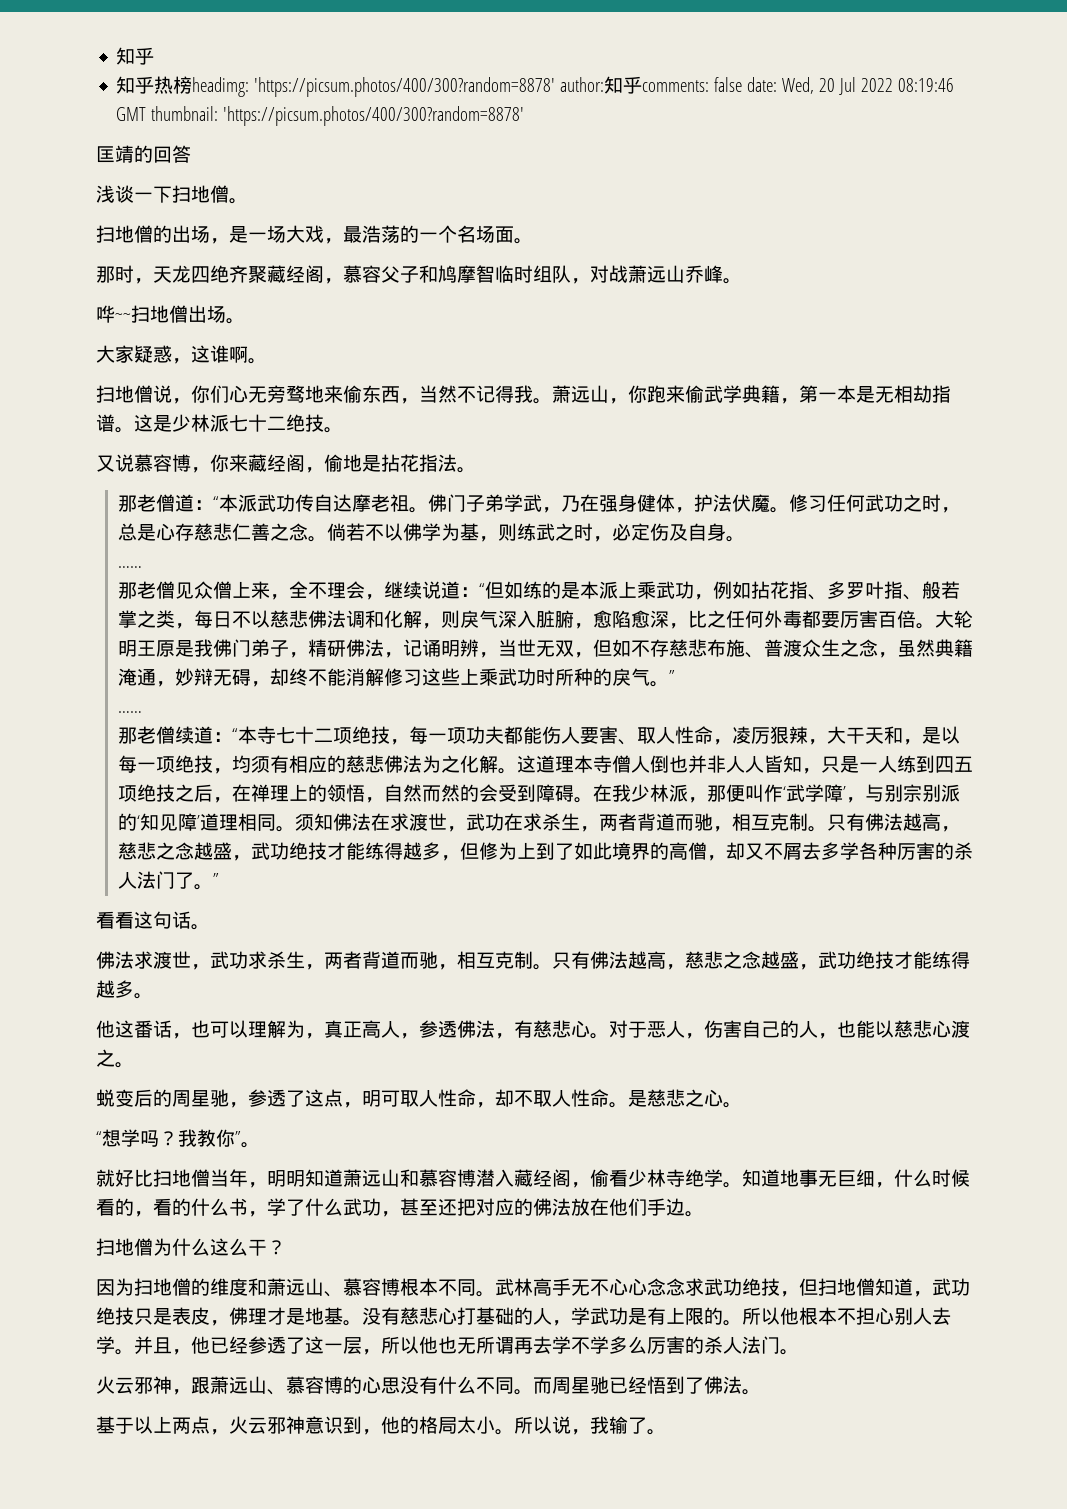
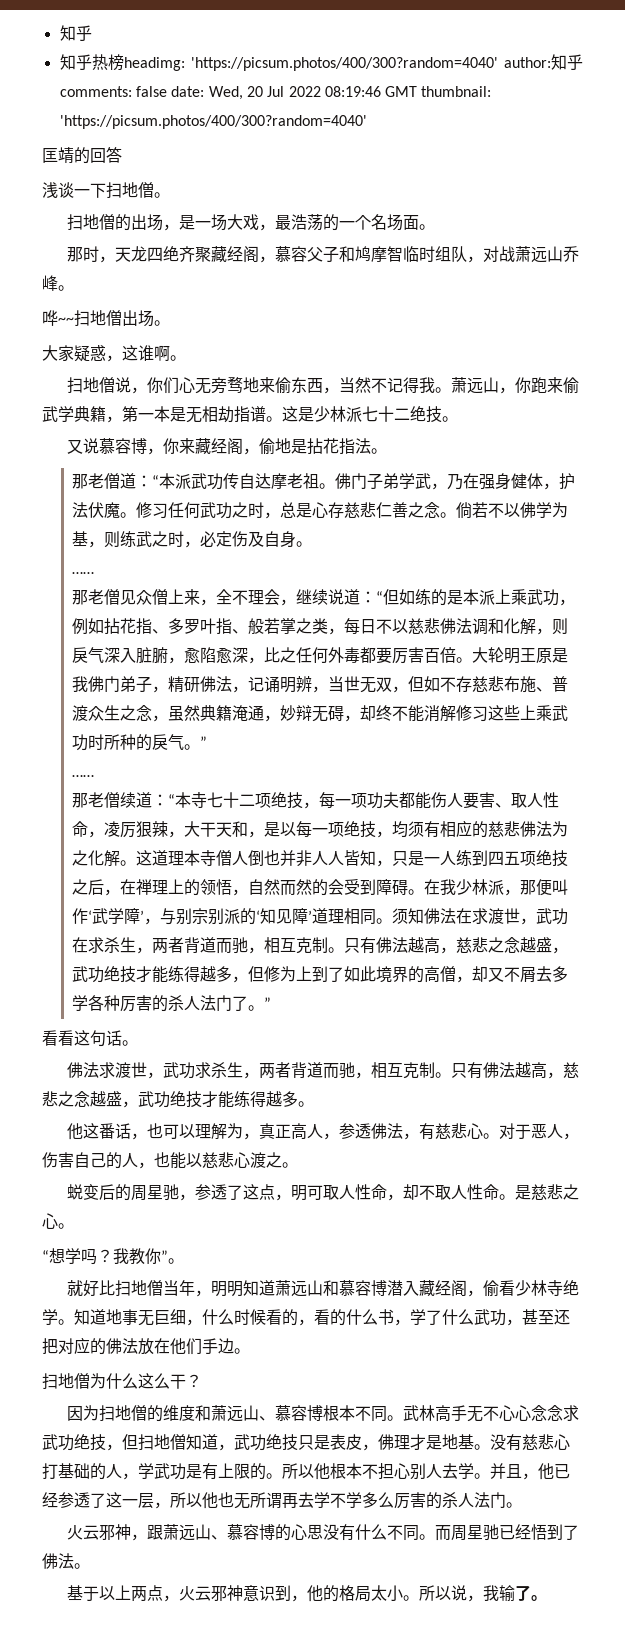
- 知乎热榜headimg: 'https://picsum.photos/400/300?random=8878' author:知乎comments: false date: Wed, 20 Jul 2022 08:19:46 GMT thumbnail: 'https://picsum.photos/400/300?random=8878'
+ 知乎热榜headimg: 'https://picsum.photos/400/300?random=4040' author:知乎comments: false date: Wed, 20 Jul 2022 08:19:46 GMT thumbnail: 'https://picsum.photos/400/300?random=4040'

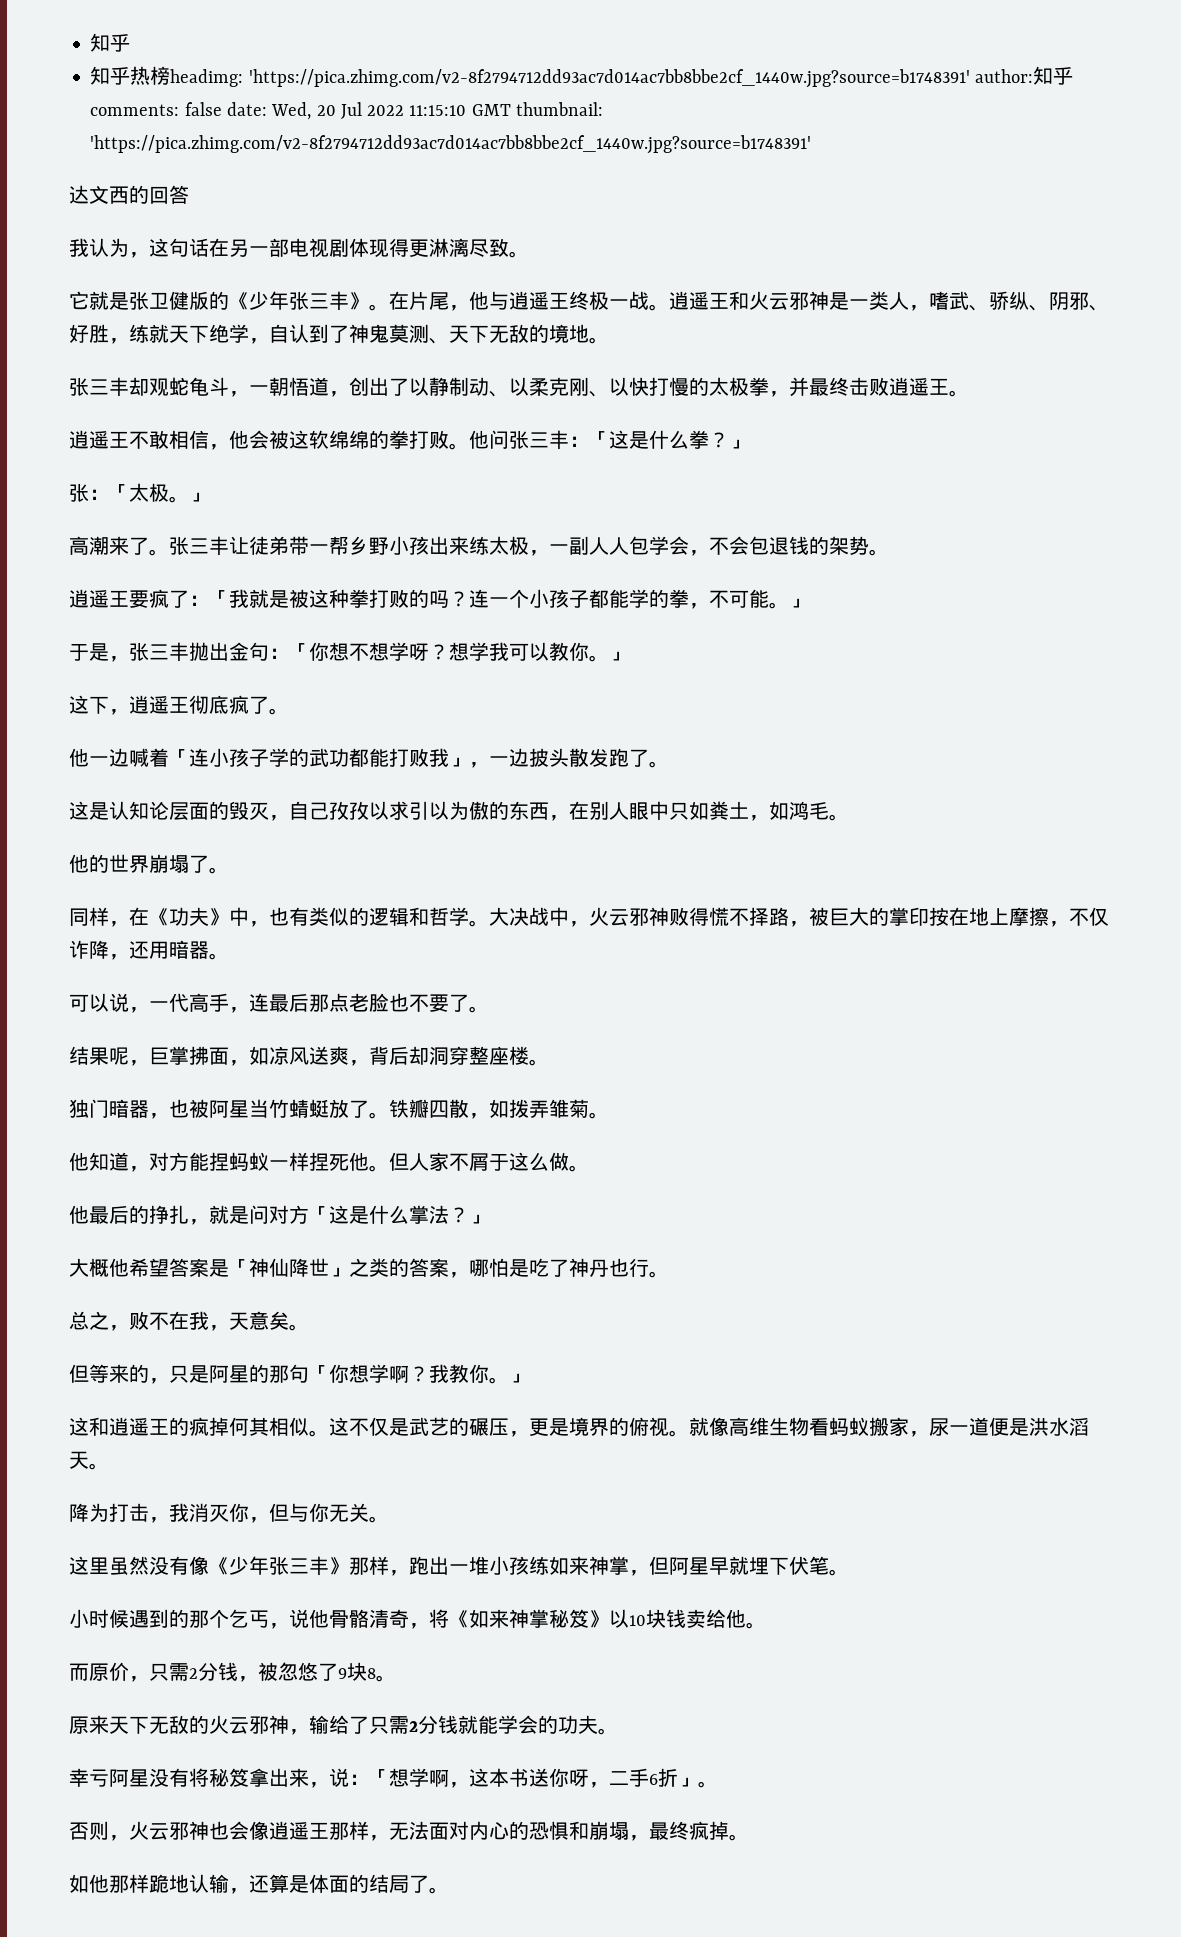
- 知乎热榜headimg: 'https://picsum.photos/400/300?random=4040' author:知乎comments: false date: Wed, 20 Jul 2022 08:19:46 GMT thumbnail: 'https://picsum.photos/400/300?random=4040'
- 匡靖的回答
+ 知乎热榜headimg: 'https://pica.zhimg.com/v2-8f2794712dd93ac7d014ac7bb8bbe2cf_1440w.jpg?source=b1748391' author:知乎comments: false date: Wed, 20 Jul 2022 11:15:10 GMT thumbnail: 'https://pica.zhimg.com/v2-8f2794712dd93ac7d014ac7bb8bbe2cf_1440w.jpg?source=b1748391'
+ 达文西的回答
- 浅谈一下扫地僧。
- 扫地僧的出场，是一场大戏，最浩荡的一个名场面。
- 那时，天龙四绝齐聚藏经阁，慕容父子和鸠摩智临时组队，对战萧远山乔峰。
- 哗~~扫地僧出场。
- 大家疑惑，这谁啊。
- 扫地僧说，你们心无旁骛地来偷东西，当然不记得我。萧远山，你跑来偷武学典籍，第一本是无相劫指谱。这是少林派七十二绝技。
- 又说慕容博，你来藏经阁，偷地是拈花指法。
- 那老僧道：“本派武功传自达摩老祖。佛门子弟学武，乃在强身健体，护法伏魔。修习任何武功之时，总是心存慈悲仁善之念。倘若不以佛学为基，则练武之时，必定伤及自身。
- ……
- 那老僧见众僧上来，全不理会，继续说道：“但如练的是本派上乘武功，例如拈花指、多罗叶指、般若掌之类，每日不以慈悲佛法调和化解，则戾气深入脏腑，愈陷愈深，比之任何外毒都要厉害百倍。大轮明王原是我佛门弟子，精研佛法，记诵明辨，当世无双，但如不存慈悲布施、普渡众生之念，虽然典籍淹通，妙辩无碍，却终不能消解修习这些上乘武功时所种的戾气。”
- ……
- 那老僧续道：“本寺七十二项绝技，每一项功夫都能伤人要害、取人性命，凌厉狠辣，大干天和，是以每一项绝技，均须有相应的慈悲佛法为之化解。这道理本寺僧人倒也并非人人皆知，只是一人练到四五项绝技之后，在禅理上的领悟，自然而然的会受到障碍。在我少林派，那便叫作‘武学障’，与别宗别派的‘知见障’道理相同。须知佛法在求渡世，武功在求杀生，两者背道而驰，相互克制。只有佛法越高，慈悲之念越盛，武功绝技才能练得越多，但修为上到了如此境界的高僧，却又不屑去多学各种厉害的杀人法门了。”
- 看看这句话。
- 佛法求渡世，武功求杀生，两者背道而驰，相互克制。只有佛法越高，慈悲之念越盛，武功绝技才能练得越多。
- 他这番话，也可以理解为，真正高人，参透佛法，有慈悲心。对于恶人，伤害自己的人，也能以慈悲心渡之。
- 蜕变后的周星驰，参透了这点，明可取人性命，却不取人性命。是慈悲之心。
- “想学吗？我教你”。
- 就好比扫地僧当年，明明知道萧远山和慕容博潜入藏经阁，偷看少林寺绝学。知道地事无巨细，什么时候看的，看的什么书，学了什么武功，甚至还把对应的佛法放在他们手边。
- 扫地僧为什么这么干？
- 因为扫地僧的维度和萧远山、慕容博根本不同。武林高手无不心心念念求武功绝技，但扫地僧知道，武功绝技只是表皮，佛理才是地基。没有慈悲心打基础的人，学武功是有上限的。所以他根本不担心别人去学。并且，他已经参透了这一层，所以他也无所谓再去学不学多么厉害的杀人法门。
- 火云邪神，跟萧远山、慕容博的心思没有什么不同。而周星驰已经悟到了佛法。
- 基于以上两点，火云邪神意识到，他的格局太小。所以说，我输了。
+ 我认为，这句话在另一部电视剧体现得更淋漓尽致。
+ 它就是张卫健版的《少年张三丰》。在片尾，他与逍遥王终极一战。逍遥王和火云邪神是一类人，嗜武、骄纵、阴邪、好胜，练就天下绝学，自认到了神鬼莫测、天下无敌的境地。
+ 张三丰却观蛇龟斗，一朝悟道，创出了以静制动、以柔克刚、以快打慢的太极拳，并最终击败逍遥王。
+ 逍遥王不敢相信，他会被这软绵绵的拳打败。他问张三丰：「这是什么拳？」
+ 张：「太极。」
+ 高潮来了。张三丰让徒弟带一帮乡野小孩出来练太极，一副人人包学会，不会包退钱的架势。
+ 逍遥王要疯了：「我就是被这种拳打败的吗？连一个小孩子都能学的拳，不可能。」
+ 于是，张三丰抛出金句：「你想不想学呀？想学我可以教你。」
+ 这下，逍遥王彻底疯了。
+ 他一边喊着「连小孩子学的武功都能打败我」，一边披头散发跑了。
+ 这是认知论层面的毁灭，自己孜孜以求引以为傲的东西，在别人眼中只如粪土，如鸿毛。
+ 他的世界崩塌了。
+ 同样，在《功夫》中，也有类似的逻辑和哲学。大决战中，火云邪神败得慌不择路，被巨大的掌印按在地上摩擦，不仅诈降，还用暗器。
+ 可以说，一代高手，连最后那点老脸也不要了。
+ 结果呢，巨掌拂面，如凉风送爽，背后却洞穿整座楼。
+ 独门暗器，也被阿星当竹蜻蜓放了。铁瓣四散，如拨弄雏菊。
+ 他知道，对方能捏蚂蚁一样捏死他。但人家不屑于这么做。
+ 他最后的挣扎，就是问对方「这是什么掌法？」
+ 大概他希望答案是「神仙降世」之类的答案，哪怕是吃了神丹也行。
+ 总之，败不在我，天意矣。
+ 但等来的，只是阿星的那句「你想学啊？我教你。」
+ 这和逍遥王的疯掉何其相似。这不仅是武艺的碾压，更是境界的俯视。就像高维生物看蚂蚁搬家，尿一道便是洪水滔天。
+ 降为打击，我消灭你，但与你无关。
+ 这里虽然没有像《少年张三丰》那样，跑出一堆小孩练如来神掌，但阿星早就埋下伏笔。
+ 小时候遇到的那个乞丐，说他骨骼清奇，将《如来神掌秘笈》以10块钱卖给他。
+ 而原价，只需2分钱，被忽悠了9块8。
+ 原来天下无敌的火云邪神，输给了只需2分钱就能学会的功夫。
+ 幸亏阿星没有将秘笈拿出来，说：「想学啊，这本书送你呀，二手6折」。
+ 否则，火云邪神也会像逍遥王那样，无法面对内心的恐惧和崩塌，最终疯掉。
+ 如他那样跪地认输，还算是体面的结局了。

